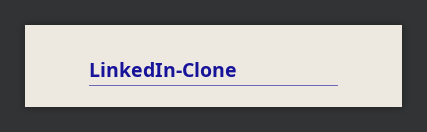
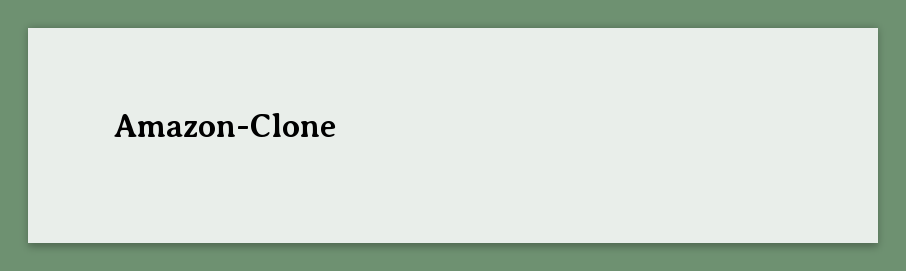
- LinkedIn-Clone
+ Amazon-Clone

